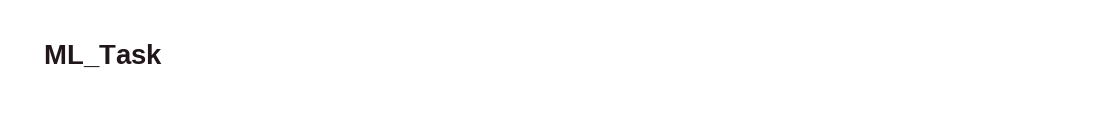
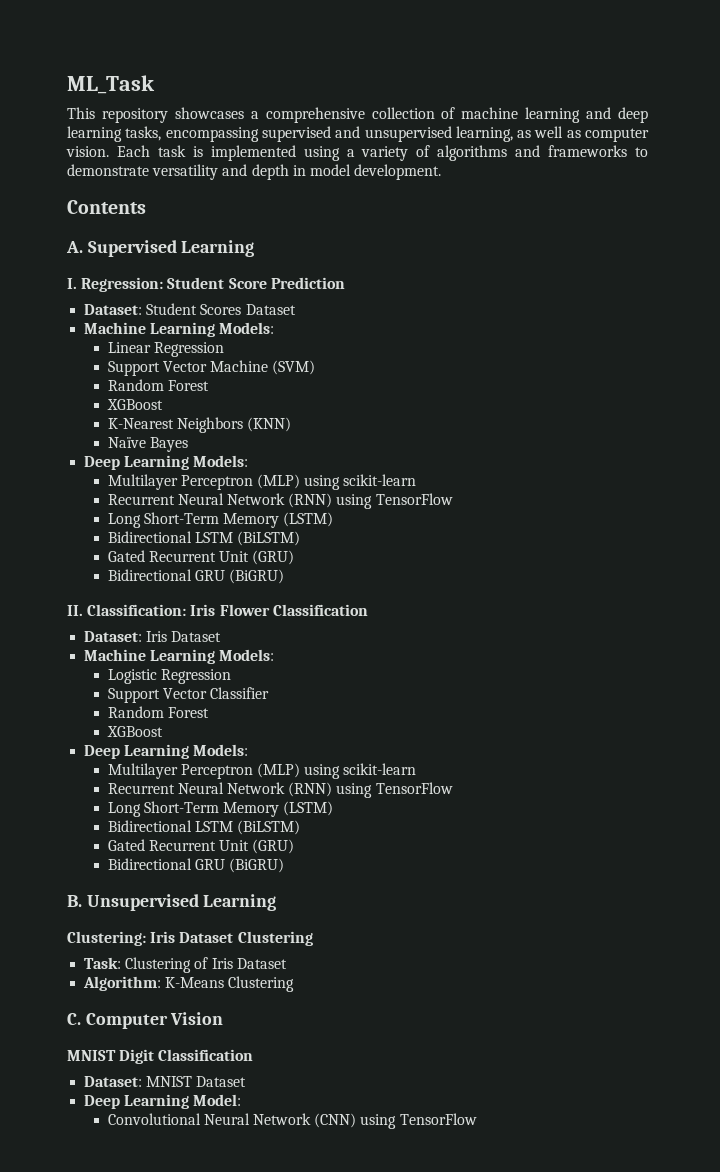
+ This repository showcases a comprehensive collection of machine learning and deep learning tasks, encompassing supervised and unsupervised learning, as well as computer vision. Each task is implemented using a variety of algorithms and frameworks to demonstrate versatility and depth in model development.
+ Contents
+ A. Supervised Learning
+ I. Regression: Student Score Prediction
+ Dataset: Student Scores Dataset
+ Machine Learning Models:
+ Linear Regression
+ Support Vector Machine (SVM)
+ Random Forest
+ XGBoost
+ K-Nearest Neighbors (KNN)
+ Naïve Bayes
+ Deep Learning Models:
+ Multilayer Perceptron (MLP) using scikit-learn
+ Recurrent Neural Network (RNN) using TensorFlow
+ Long Short-Term Memory (LSTM)
+ Bidirectional LSTM (BiLSTM)
+ Gated Recurrent Unit (GRU)
+ Bidirectional GRU (BiGRU)
+ II. Classification: Iris Flower Classification
+ Dataset: Iris Dataset
+ Machine Learning Models:
+ Logistic Regression
+ Support Vector Classifier
+ Random Forest
+ XGBoost
+ Deep Learning Models:
+ Multilayer Perceptron (MLP) using scikit-learn
+ Recurrent Neural Network (RNN) using TensorFlow
+ Long Short-Term Memory (LSTM)
+ Bidirectional LSTM (BiLSTM)
+ Gated Recurrent Unit (GRU)
+ Bidirectional GRU (BiGRU)
+ B. Unsupervised Learning
+ Clustering: Iris Dataset Clustering
+ Task: Clustering of Iris Dataset
+ Algorithm: K-Means Clustering
+ C. Computer Vision
+ MNIST Digit Classification
+ Dataset: MNIST Dataset
+ Deep Learning Model:
+ Convolutional Neural Network (CNN) using TensorFlow

